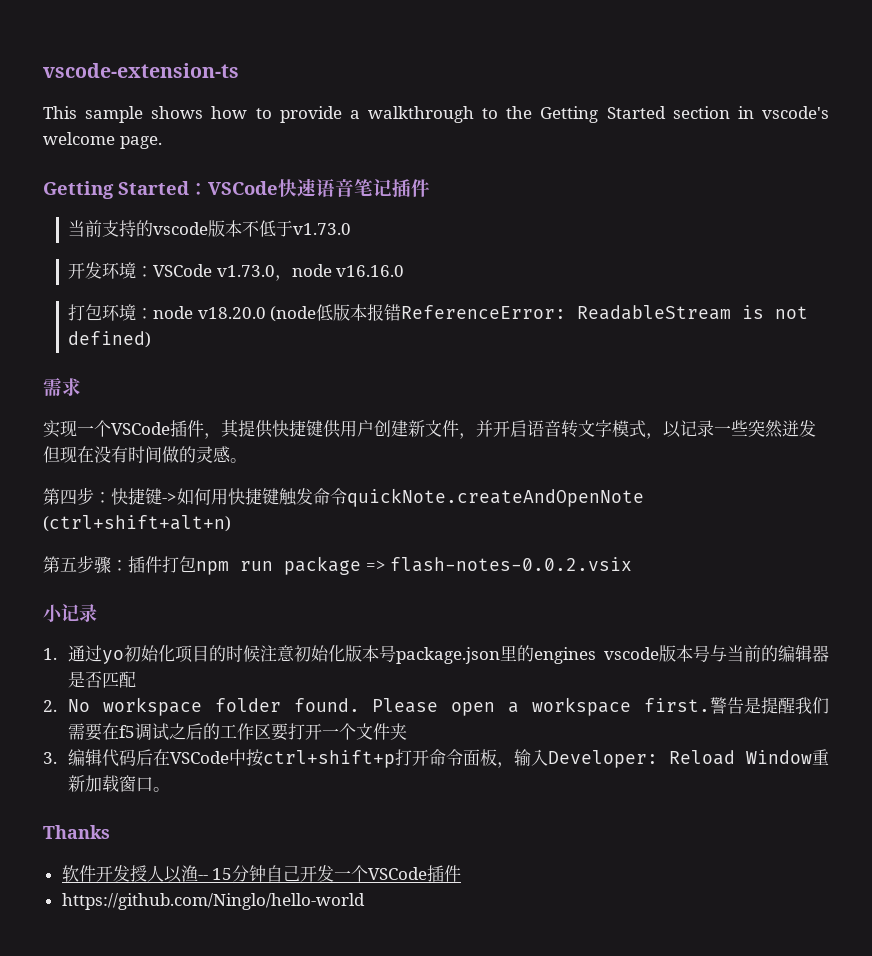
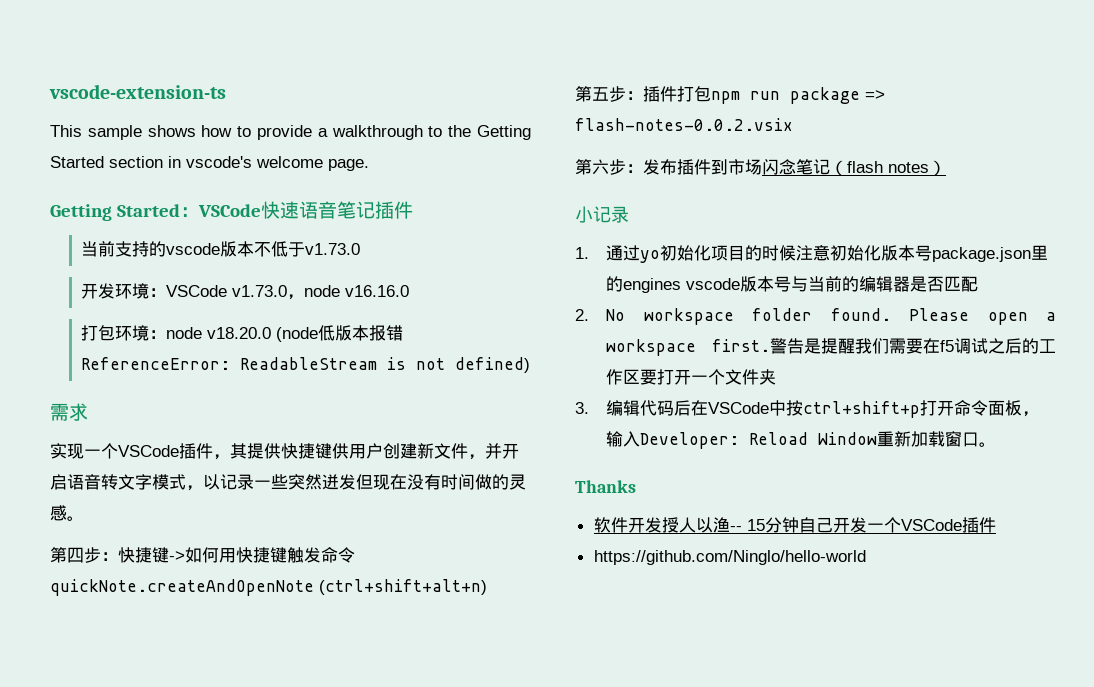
- 第五步骤：插件打包npm run package => flash-notes-0.0.2.vsix
+ 第五步：插件打包npm run package => flash-notes-0.0.2.vsix
+ 第六步：发布插件到市场闪念笔记（flash notes）

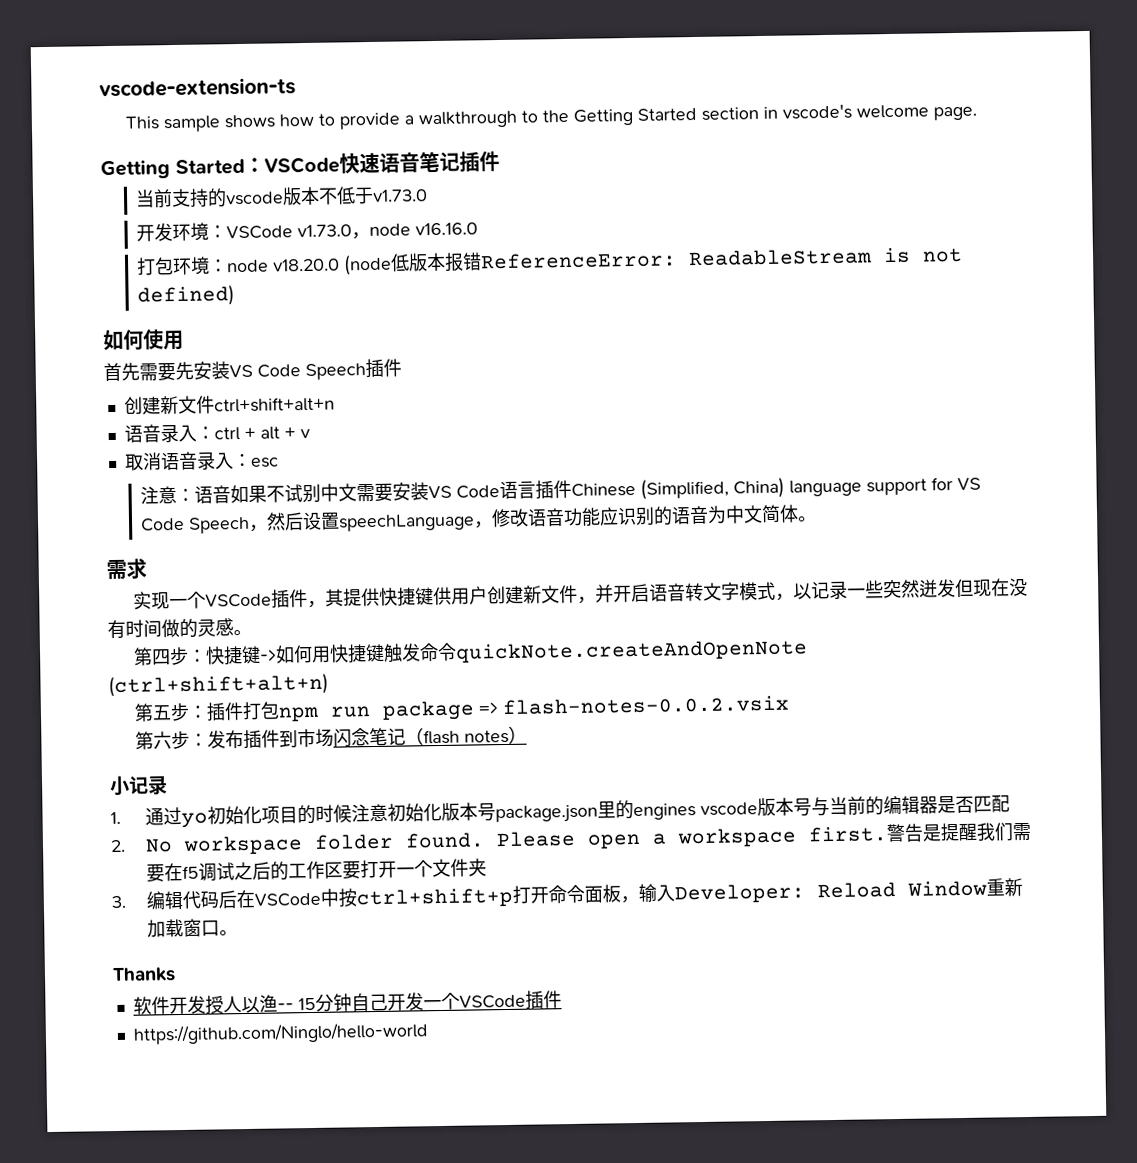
+ 如何使用
+ 首先需要先安装VS Code Speech插件
+ 创建新文件ctrl+shift+alt+n
+ 语音录入：ctrl + alt + v
+ 取消语音录入：esc
+ 注意：语音如果不试别中文需要安装VS Code语言插件Chinese (Simplified, China) language support for VS Code Speech，然后设置speechLanguage，修改语音功能应识别的语音为中文简体。

